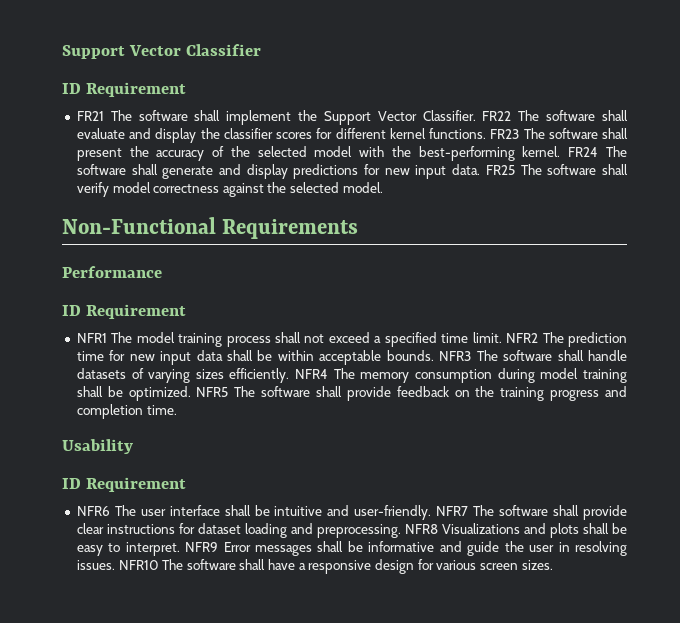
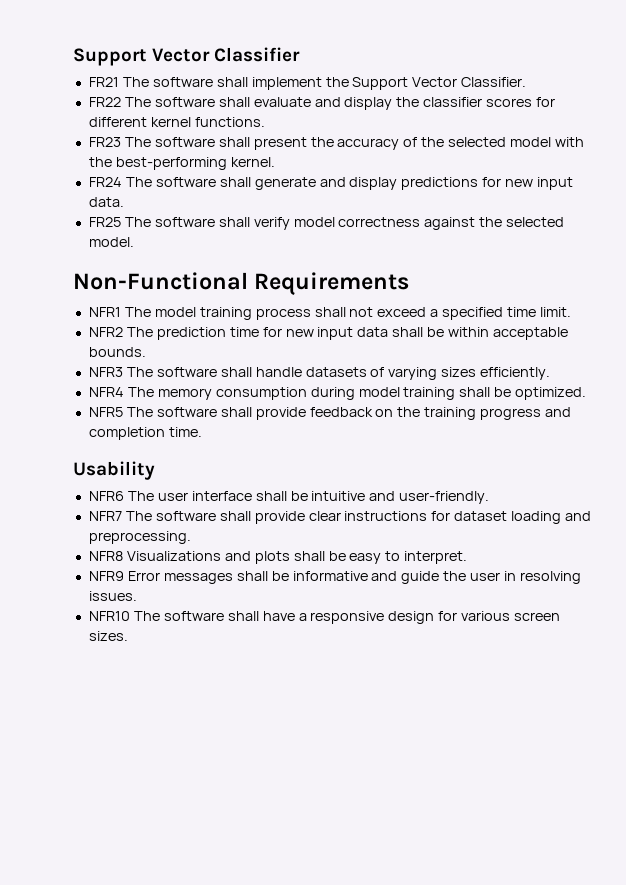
  Support Vector Classifier
- ID Requirement
- FR21 The software shall implement the Support Vector Classifier. FR22 The software shall evaluate and display the classifier scores for different kernel functions. FR23 The software shall present the accuracy of the selected model with the best-performing kernel. FR24 The software shall generate and display predictions for new input data. FR25 The software shall verify model correctness against the selected model.
+ FR21 The software shall implement the Support Vector Classifier.
+ FR22 The software shall evaluate and display the classifier scores for different kernel functions.
+ FR23 The software shall present the accuracy of the selected model with the best-performing kernel.
+ FR24 The software shall generate and display predictions for new input data.
+ FR25 The software shall verify model correctness against the selected model.
- Performance
- ID Requirement
- NFR1 The model training process shall not exceed a specified time limit. NFR2 The prediction time for new input data shall be within acceptable bounds. NFR3 The software shall handle datasets of varying sizes efficiently. NFR4 The memory consumption during model training shall be optimized. NFR5 The software shall provide feedback on the training progress and completion time.
+ NFR1 The model training process shall not exceed a specified time limit.
+ NFR2 The prediction time for new input data shall be within acceptable bounds.
+ NFR3 The software shall handle datasets of varying sizes efficiently.
+ NFR4 The memory consumption during model training shall be optimized.
+ NFR5 The software shall provide feedback on the training progress and completion time.
  Usability
- ID Requirement
- NFR6 The user interface shall be intuitive and user-friendly. NFR7 The software shall provide clear instructions for dataset loading and preprocessing. NFR8 Visualizations and plots shall be easy to interpret. NFR9 Error messages shall be informative and guide the user in resolving issues. NFR10 The software shall have a responsive design for various screen sizes.
+ NFR6 The user interface shall be intuitive and user-friendly.
+ NFR7 The software shall provide clear instructions for dataset loading and preprocessing.
+ NFR8 Visualizations and plots shall be easy to interpret.
+ NFR9 Error messages shall be informative and guide the user in resolving issues.
+ NFR10 The software shall have a responsive design for various screen sizes.

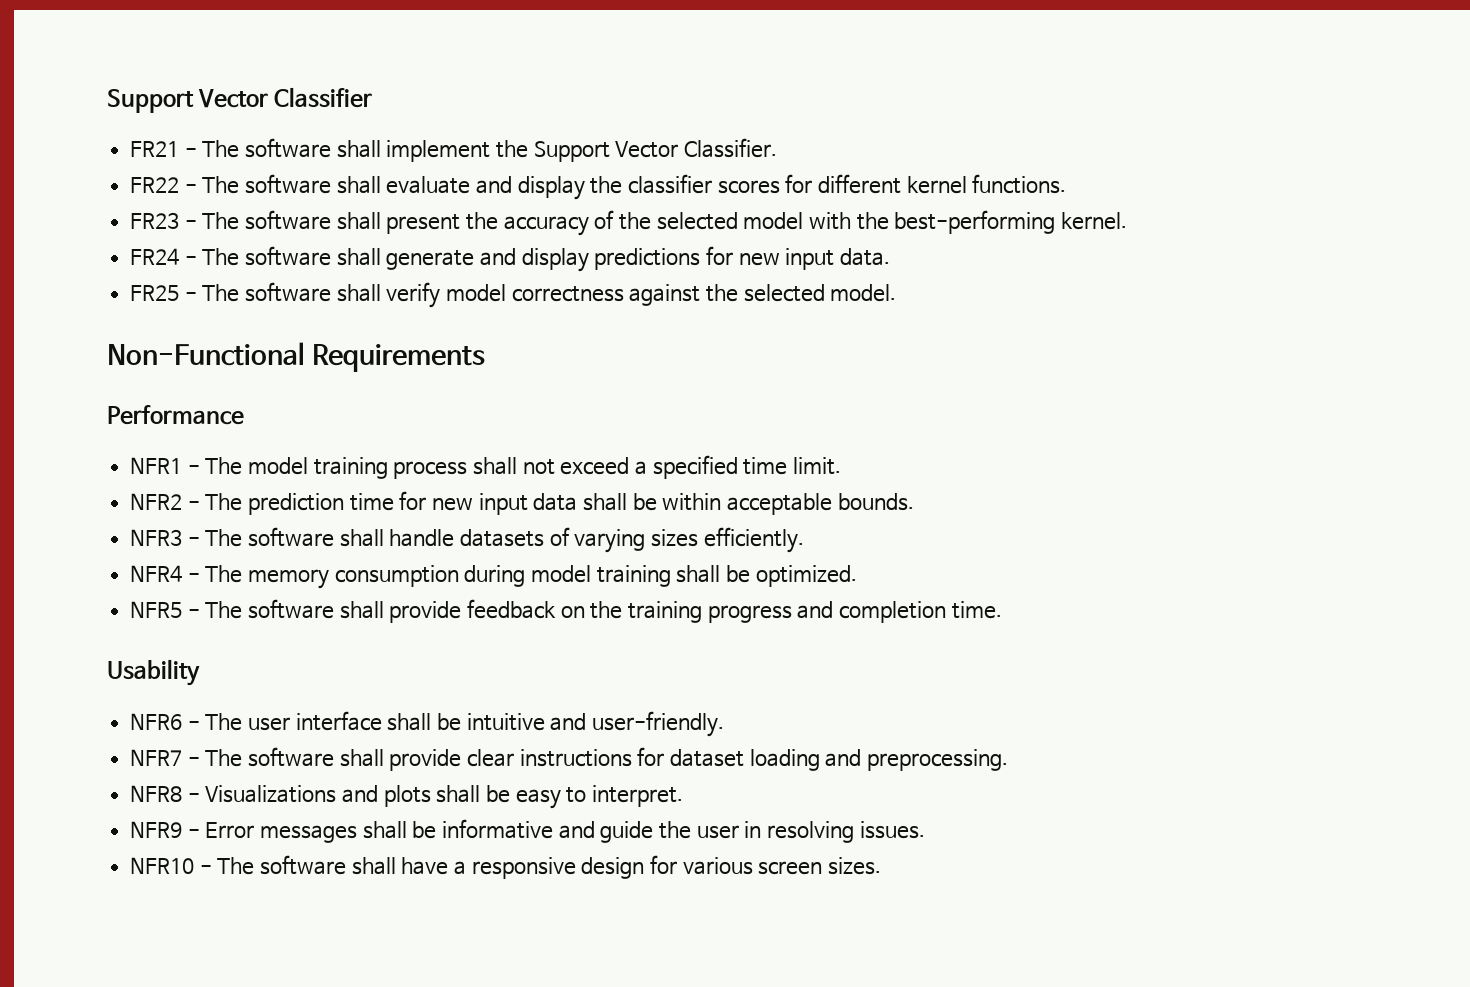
- FR21 The software shall implement the Support Vector Classifier.
+ FR21 - The software shall implement the Support Vector Classifier.
- FR22 The software shall evaluate and display the classifier scores for different kernel functions.
+ FR22 - The software shall evaluate and display the classifier scores for different kernel functions.
- FR23 The software shall present the accuracy of the selected model with the best-performing kernel.
+ FR23 - The software shall present the accuracy of the selected model with the best-performing kernel.
- FR24 The software shall generate and display predictions for new input data.
+ FR24 - The software shall generate and display predictions for new input data.
- FR25 The software shall verify model correctness against the selected model.
+ FR25 - The software shall verify model correctness against the selected model.
+ Performance
- NFR1 The model training process shall not exceed a specified time limit.
+ NFR1 - The model training process shall not exceed a specified time limit.
- NFR2 The prediction time for new input data shall be within acceptable bounds.
+ NFR2 - The prediction time for new input data shall be within acceptable bounds.
- NFR3 The software shall handle datasets of varying sizes efficiently.
+ NFR3 - The software shall handle datasets of varying sizes efficiently.
- NFR4 The memory consumption during model training shall be optimized.
+ NFR4 - The memory consumption during model training shall be optimized.
- NFR5 The software shall provide feedback on the training progress and completion time.
+ NFR5 - The software shall provide feedback on the training progress and completion time.
- NFR6 The user interface shall be intuitive and user-friendly.
+ NFR6 - The user interface shall be intuitive and user-friendly.
- NFR7 The software shall provide clear instructions for dataset loading and preprocessing.
+ NFR7 - The software shall provide clear instructions for dataset loading and preprocessing.
- NFR8 Visualizations and plots shall be easy to interpret.
+ NFR8 - Visualizations and plots shall be easy to interpret.
- NFR9 Error messages shall be informative and guide the user in resolving issues.
+ NFR9 - Error messages shall be informative and guide the user in resolving issues.
- NFR10 The software shall have a responsive design for various screen sizes.
+ NFR10 - The software shall have a responsive design for various screen sizes.

